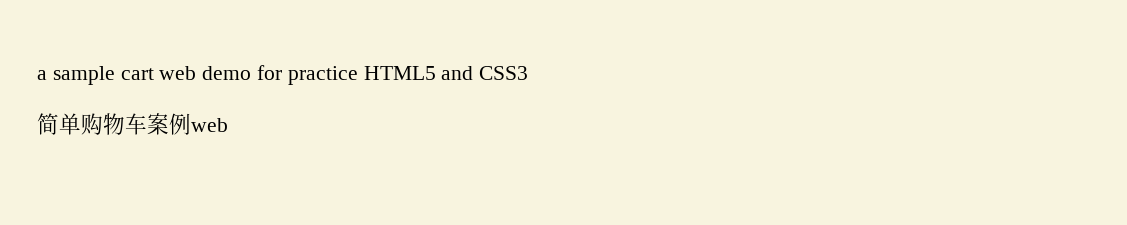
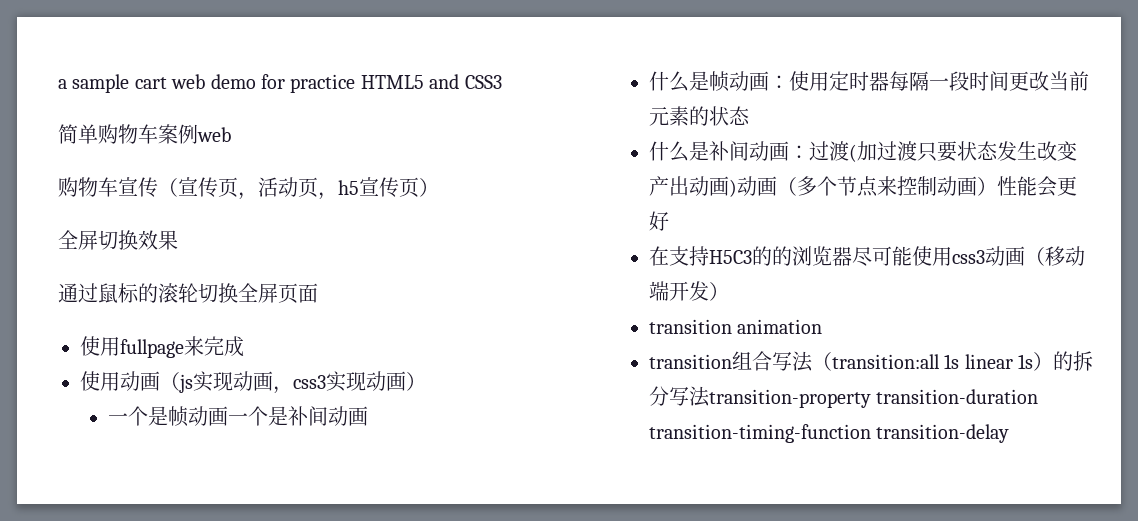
+ 购物车宣传（宣传页，活动页，h5宣传页）
+ 全屏切换效果
+ 通过鼠标的滚轮切换全屏页面
+ 使用fullpage来完成
+ 使用动画（js实现动画，css3实现动画）
+ 一个是帧动画一个是补间动画
+ 什么是帧动画：使用定时器每隔一段时间更改当前元素的状态
+ 什么是补间动画：过渡(加过渡只要状态发生改变产出动画)动画（多个节点来控制动画）性能会更好
+ 在支持H5C3的的浏览器尽可能使用css3动画（移动端开发）
+ transition animation
+ transition组合写法（transition:all 1s linear 1s）的拆分写法transition-property transition-duration transition-timing-function transition-delay

